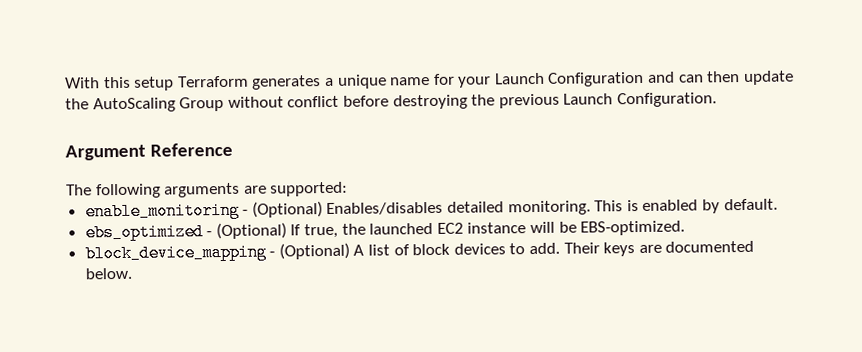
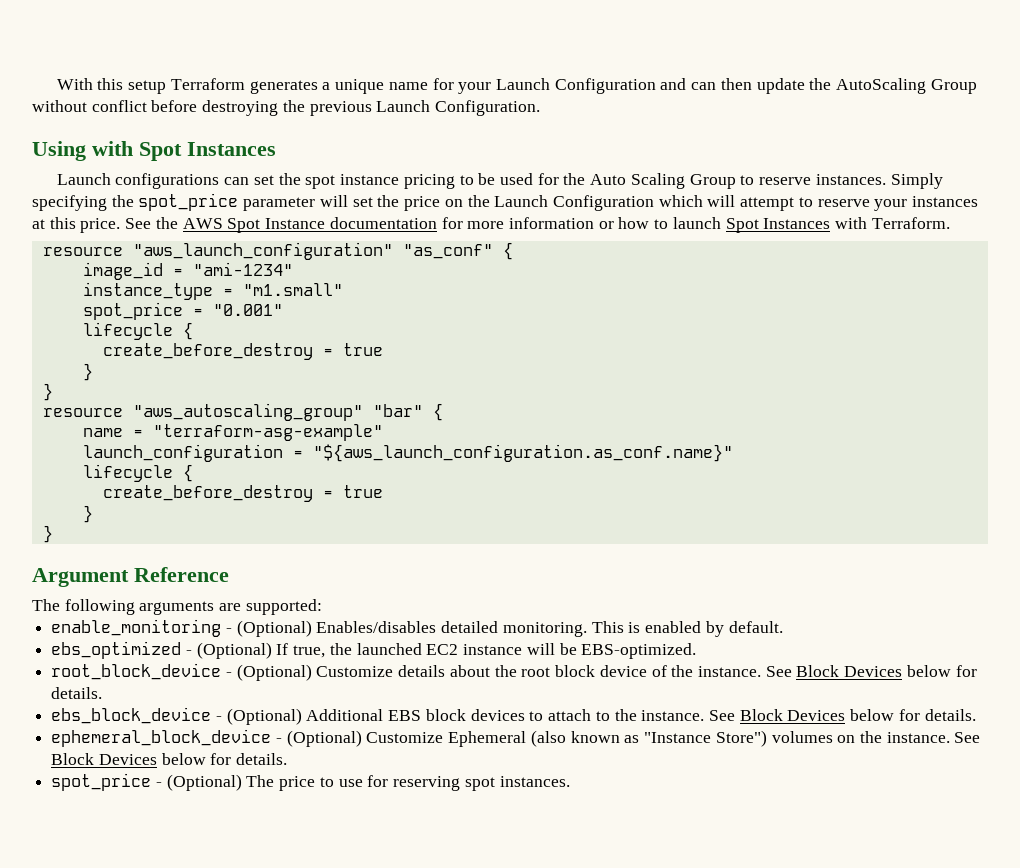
+ Using with Spot Instances
+ Launch configurations can set the spot instance pricing to be used for the Auto Scaling Group to reserve instances. Simply specifying the spot_price parameter will set the price on the Launch Configuration which will attempt to reserve your instances at this price. See the AWS Spot Instance documentation for more information or how to launch Spot Instances with Terraform.
+ resource "aws_launch_configuration" "as_conf" {
+ image_id = "ami-1234"
+ instance_type = "m1.small"
+ spot_price = "0.001"
+ lifecycle {
+ create_before_destroy = true
+ }
+ }
+ resource "aws_autoscaling_group" "bar" {
+ name = "terraform-asg-example"
+ launch_configuration = "${aws_launch_configuration.as_conf.name}"
+ lifecycle {
+ create_before_destroy = true
+ }
+ }
- block_device_mapping - (Optional) A list of block devices to add. Their keys are documented below.
+ root_block_device - (Optional) Customize details about the root block device of the instance. See Block Devices below for details.
+ ebs_block_device - (Optional) Additional EBS block devices to attach to the instance. See Block Devices below for details.
+ ephemeral_block_device - (Optional) Customize Ephemeral (also known as "Instance Store") volumes on the instance. See Block Devices below for details.
+ spot_price - (Optional) The price to use for reserving spot instances.

